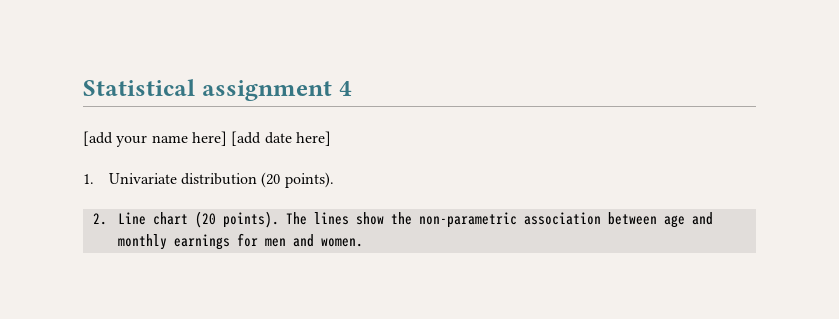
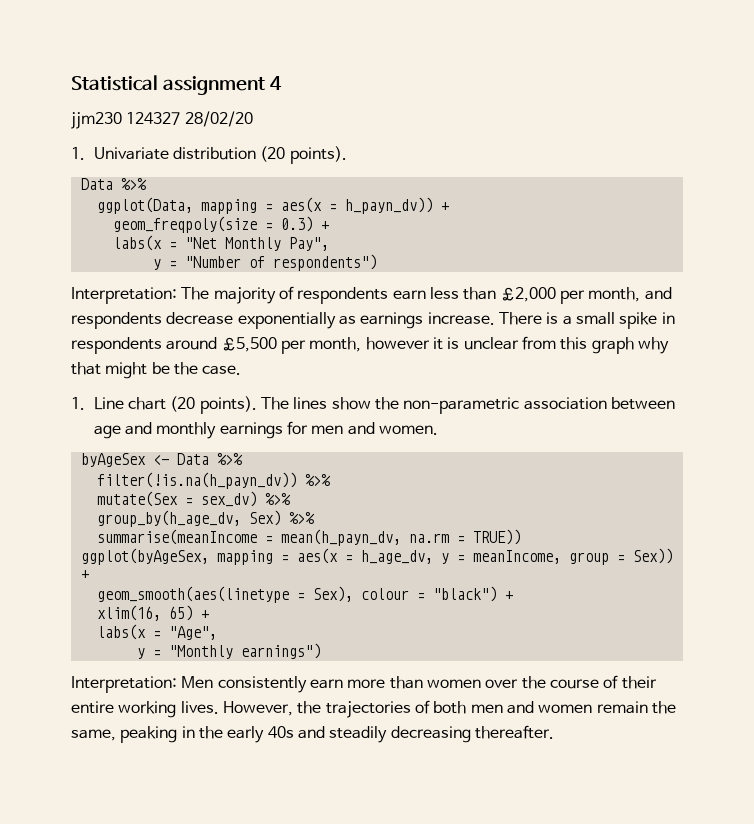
- [add your name here] [add date here]
+ jjm230 124327 28/02/20
  1. Univariate distribution (20 points).
- 2. Line chart (20 points).
+ Data %>%
+ ggplot(Data, mapping = aes(x = h_payn_dv)) +
+ geom_freqpoly(size = 0.3) +
+ labs(x = "Net Monthly Pay",
+ y = "Number of respondents")
+ Interpretation: The majority of respondents earn less than £2,000 per month, and respondents decrease exponentially as earnings increase. There is a small spike in respondents around £5,500 per month, however it is unclear from this graph why that might be the case.
+ 1. Line chart (20 points).
+ byAgeSex <- Data %>%
+ filter(!is.na(h_payn_dv)) %>%
+ mutate(Sex = sex_dv) %>%
+ group_by(h_age_dv, Sex) %>%
+ summarise(meanIncome = mean(h_payn_dv, na.rm = TRUE))
+ ggplot(byAgeSex, mapping = aes(x = h_age_dv, y = meanIncome, group = Sex)) +
+ geom_smooth(aes(linetype = Sex), colour = "black") +
+ xlim(16, 65) +
+ labs(x = "Age",
+ y = "Monthly earnings")
+ Interpretation: Men consistently earn more than women over the course of their entire working lives. However, the trajectories of both men and women remain the same, peaking in the early 40s and steadily decreasing thereafter.

